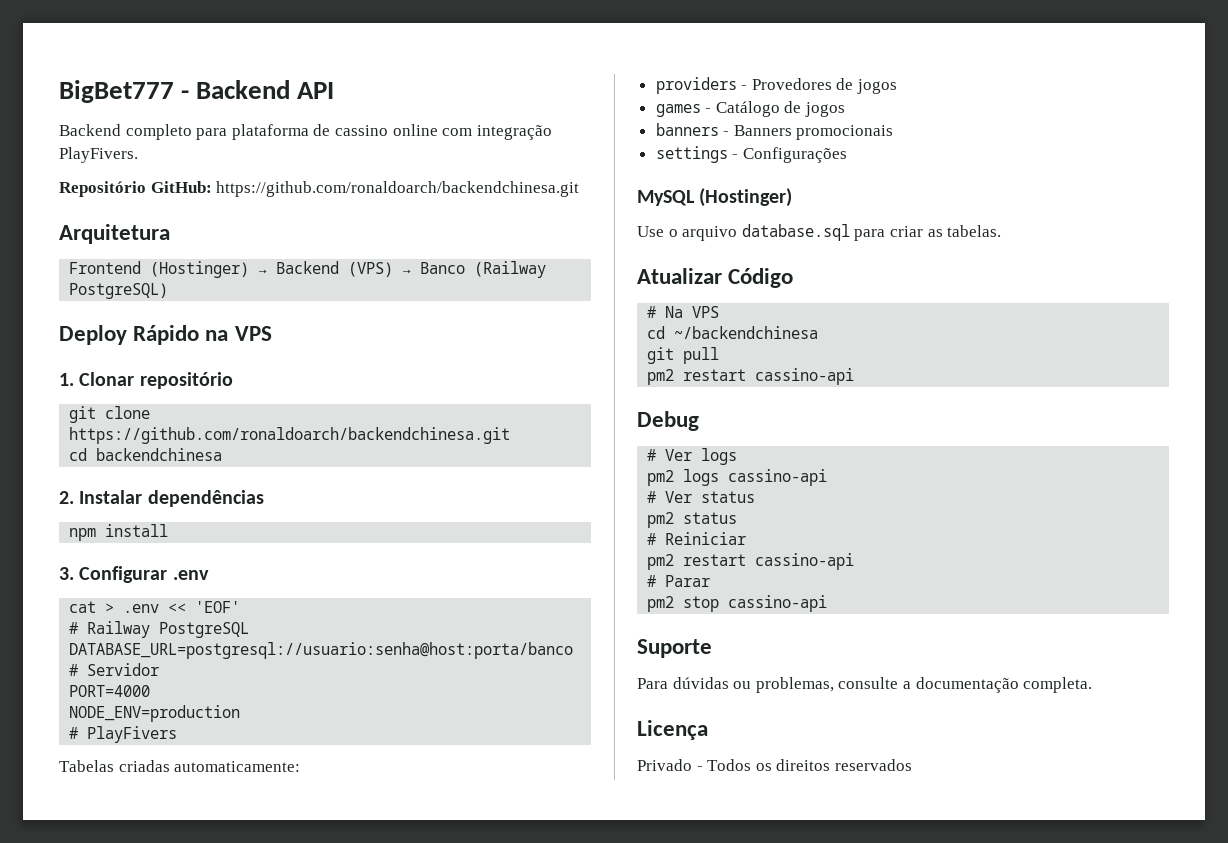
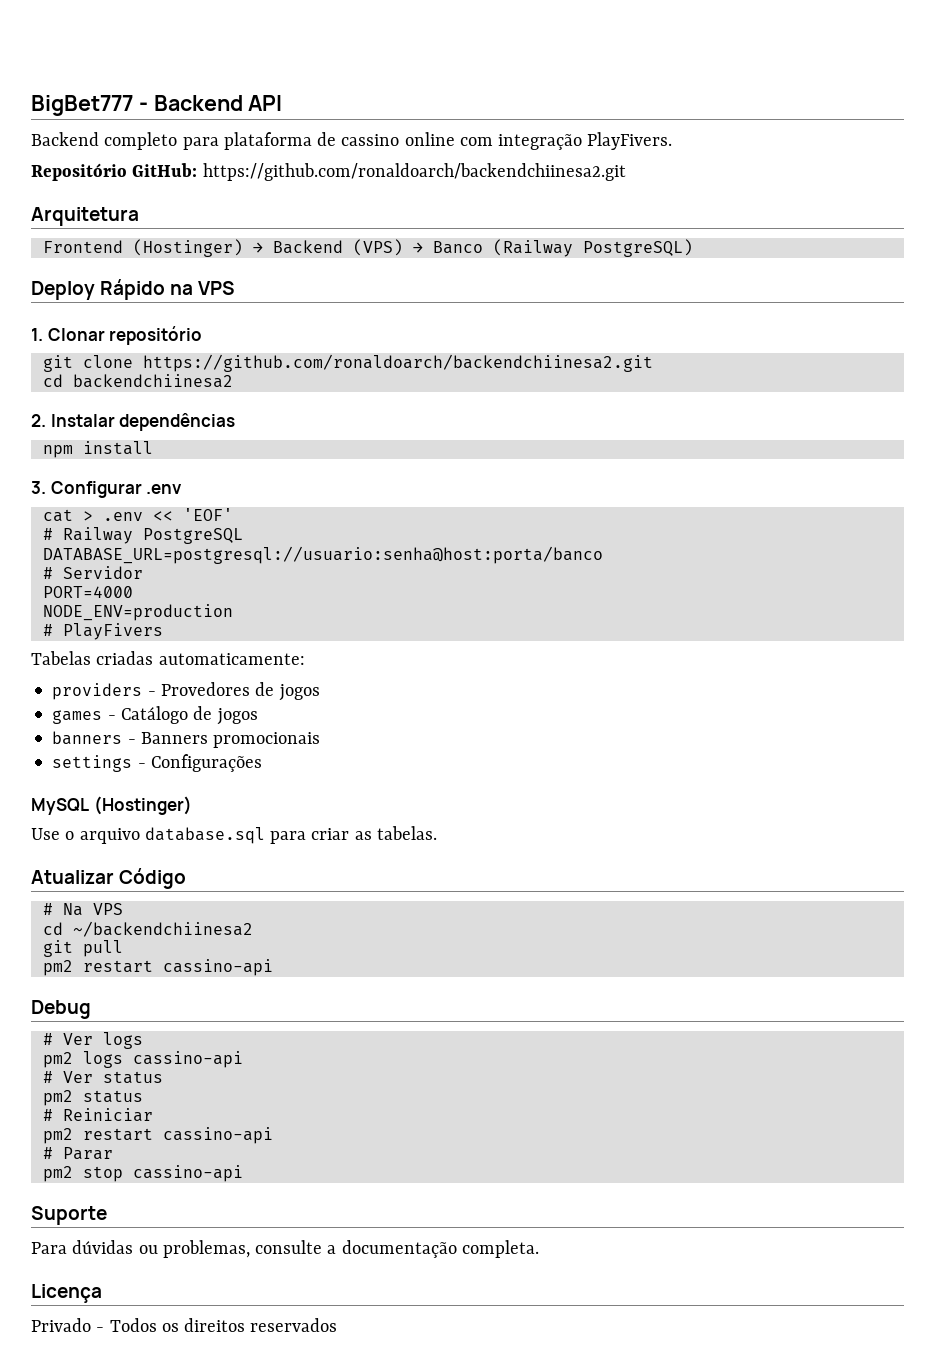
- Repositório GitHub: https://github.com/ronaldoarch/backendchinesa.git
+ Repositório GitHub: https://github.com/ronaldoarch/backendchiinesa2.git
- git clone https://github.com/ronaldoarch/backendchinesa.git
- cd backendchinesa
+ git clone https://github.com/ronaldoarch/backendchiinesa2.git
+ cd backendchiinesa2
- cd ~/backendchinesa
+ cd ~/backendchiinesa2

